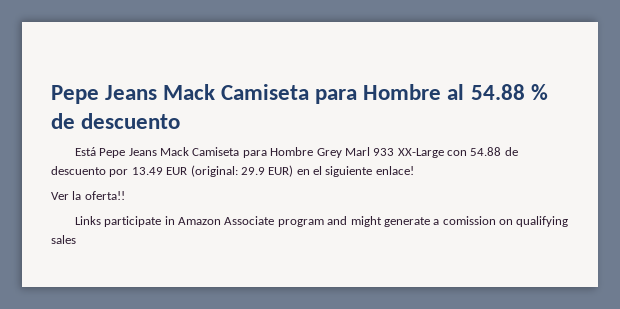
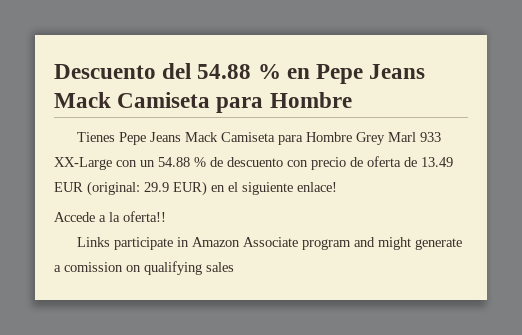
- Pepe Jeans Mack Camiseta para Hombre al 54.88 % de descuento
- Está Pepe Jeans Mack Camiseta para Hombre Grey Marl 933 XX-Large con 54.88 de descuento por 13.49 EUR (original: 29.9 EUR) en el siguiente enlace!
+ Descuento del 54.88 % en Pepe Jeans Mack Camiseta para Hombre
+ Tienes Pepe Jeans Mack Camiseta para Hombre Grey Marl 933 XX-Large con un 54.88 % de descuento con precio de oferta de 13.49 EUR (original: 29.9 EUR) en el siguiente enlace!
- Ver la oferta!!
+ Accede a la oferta!!

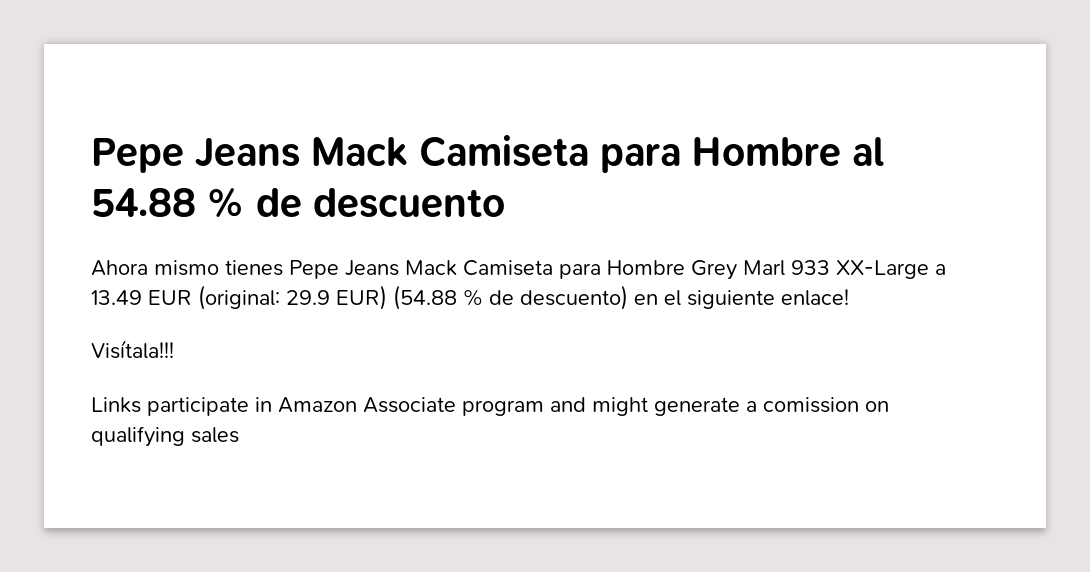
- Descuento del 54.88 % en Pepe Jeans Mack Camiseta para Hombre
- Tienes Pepe Jeans Mack Camiseta para Hombre Grey Marl 933 XX-Large con un 54.88 % de descuento con precio de oferta de 13.49 EUR (original: 29.9 EUR) en el siguiente enlace!
+ Pepe Jeans Mack Camiseta para Hombre al 54.88 % de descuento
+ Ahora mismo tienes Pepe Jeans Mack Camiseta para Hombre Grey Marl 933 XX-Large a 13.49 EUR (original: 29.9 EUR) (54.88 % de descuento) en el siguiente enlace!
- Accede a la oferta!!
+ Visítala!!!

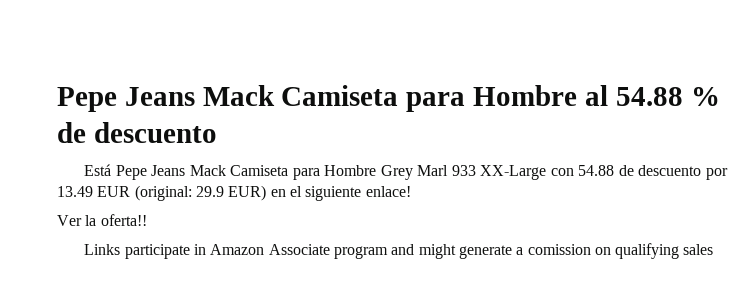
- Ahora mismo tienes Pepe Jeans Mack Camiseta para Hombre Grey Marl 933 XX-Large a 13.49 EUR (original: 29.9 EUR) (54.88 % de descuento) en el siguiente enlace!
+ Está Pepe Jeans Mack Camiseta para Hombre Grey Marl 933 XX-Large con 54.88 de descuento por 13.49 EUR (original: 29.9 EUR) en el siguiente enlace!
- Visítala!!!
+ Ver la oferta!!

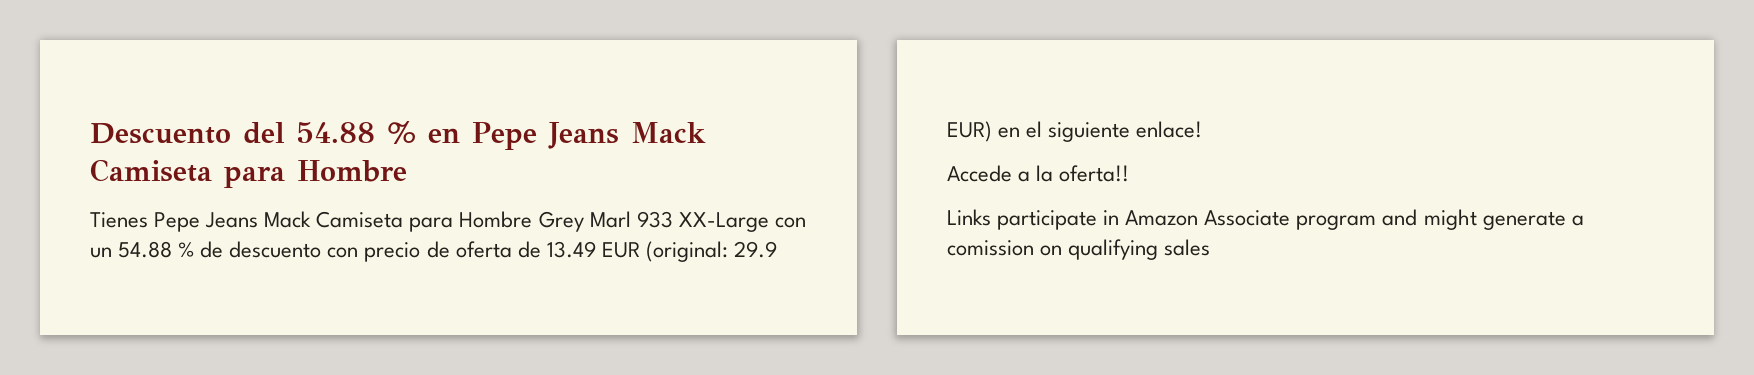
- Pepe Jeans Mack Camiseta para Hombre al 54.88 % de descuento
- Está Pepe Jeans Mack Camiseta para Hombre Grey Marl 933 XX-Large con 54.88 de descuento por 13.49 EUR (original: 29.9 EUR) en el siguiente enlace!
+ Descuento del 54.88 % en Pepe Jeans Mack Camiseta para Hombre
+ Tienes Pepe Jeans Mack Camiseta para Hombre Grey Marl 933 XX-Large con un 54.88 % de descuento con precio de oferta de 13.49 EUR (original: 29.9 EUR) en el siguiente enlace!
- Ver la oferta!!
+ Accede a la oferta!!

